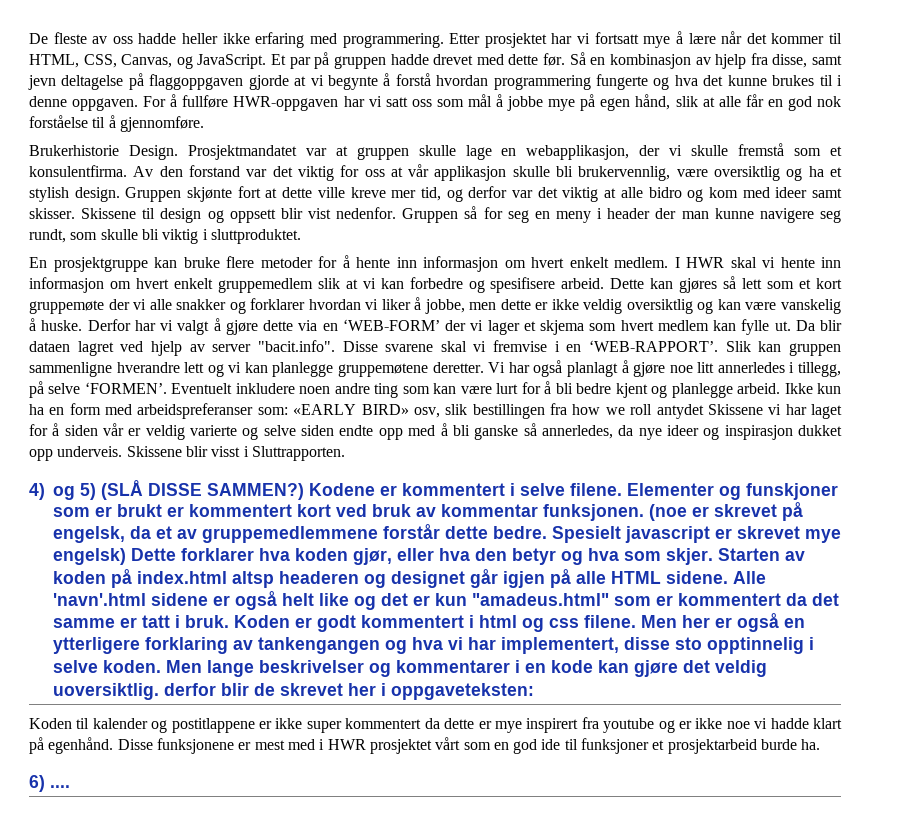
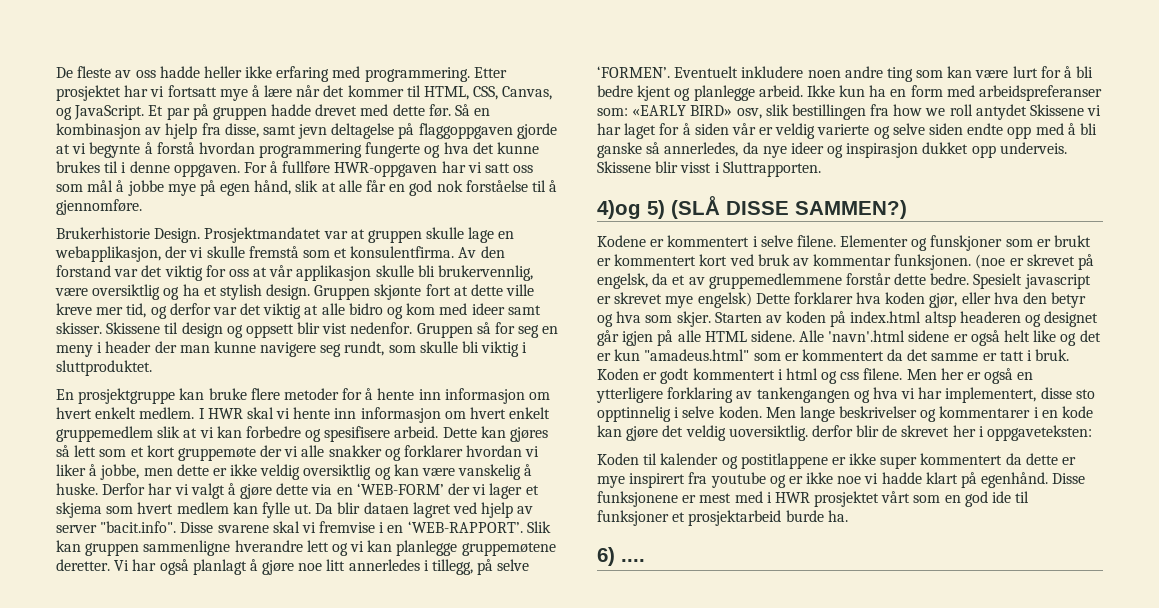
- 4) og 5) (SLÅ DISSE SAMMEN?) Kodene er kommentert i selve filene.
+ 4)og 5) (SLÅ DISSE SAMMEN?)
+ Kodene er kommentert i selve filene.

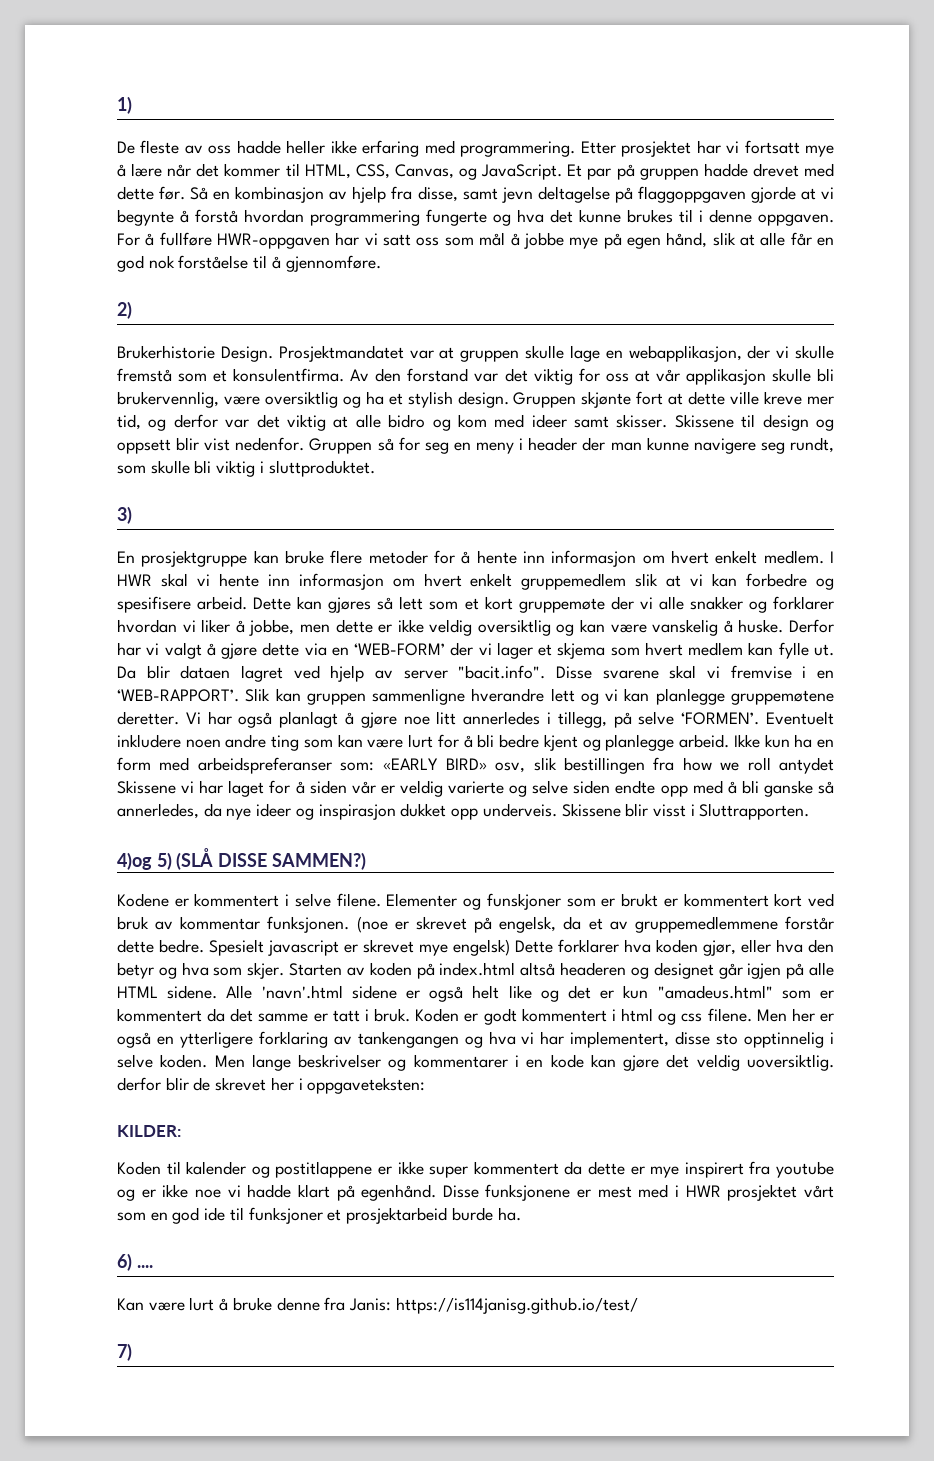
+ 1)
+ 2)
+ 3)
- Starten av koden på index.html altsp headeren og designet går igjen på alle HTML sidene.
+ Starten av koden på index.html altså headeren og designet går igjen på alle HTML sidene.
+ KILDER:
+ Kan være lurt å bruke denne fra Janis: https://is114janisg.github.io/test/
+ 7)

